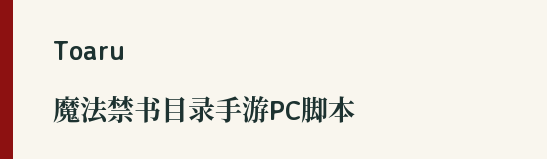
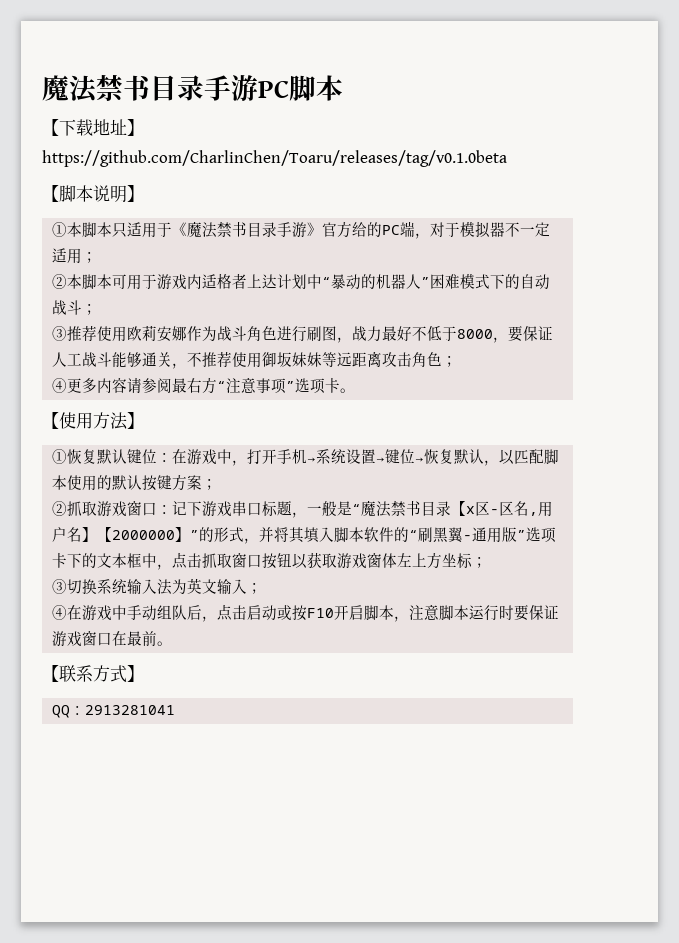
- Toaru
+ 【下载地址】https://github.com/CharlinChen/Toaru/releases/tag/v0.1.0beta
+ 【脚本说明】
+ ①本脚本只适用于《魔法禁书目录手游》官方给的PC端，对于模拟器不一定适用；
+ ②本脚本可用于游戏内适格者上达计划中“暴动的机器人”困难模式下的自动战斗；
+ ③推荐使用欧莉安娜作为战斗角色进行刷图，战力最好不低于8000，要保证人工战斗能够通关，不推荐使用御坂妹妹等远距离攻击角色；
+ ④更多内容请参阅最右方“注意事项”选项卡。
+ 【使用方法】
+ ①恢复默认键位：在游戏中，打开手机→系统设置→键位→恢复默认，以匹配脚本使用的默认按键方案；
+ ②抓取游戏窗口：记下游戏串口标题，一般是“魔法禁书目录【x区-区名,用户名】【2000000】”的形式，并将其填入脚本软件的“刷黑翼-通用版”选项卡下的文本框中，点击抓取窗口按钮以获取游戏窗体左上方坐标；
+ ③切换系统输入法为英文输入；
+ ④在游戏中手动组队后，点击启动或按F10开启脚本，注意脚本运行时要保证游戏窗口在最前。
+ 【联系方式】
+ QQ：2913281041

